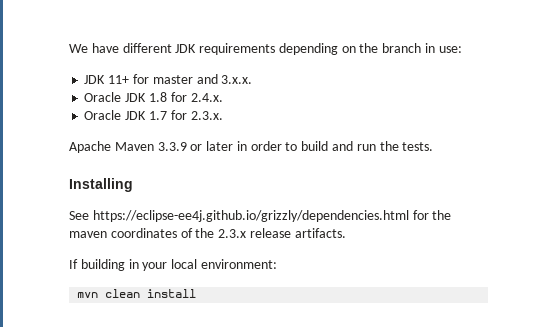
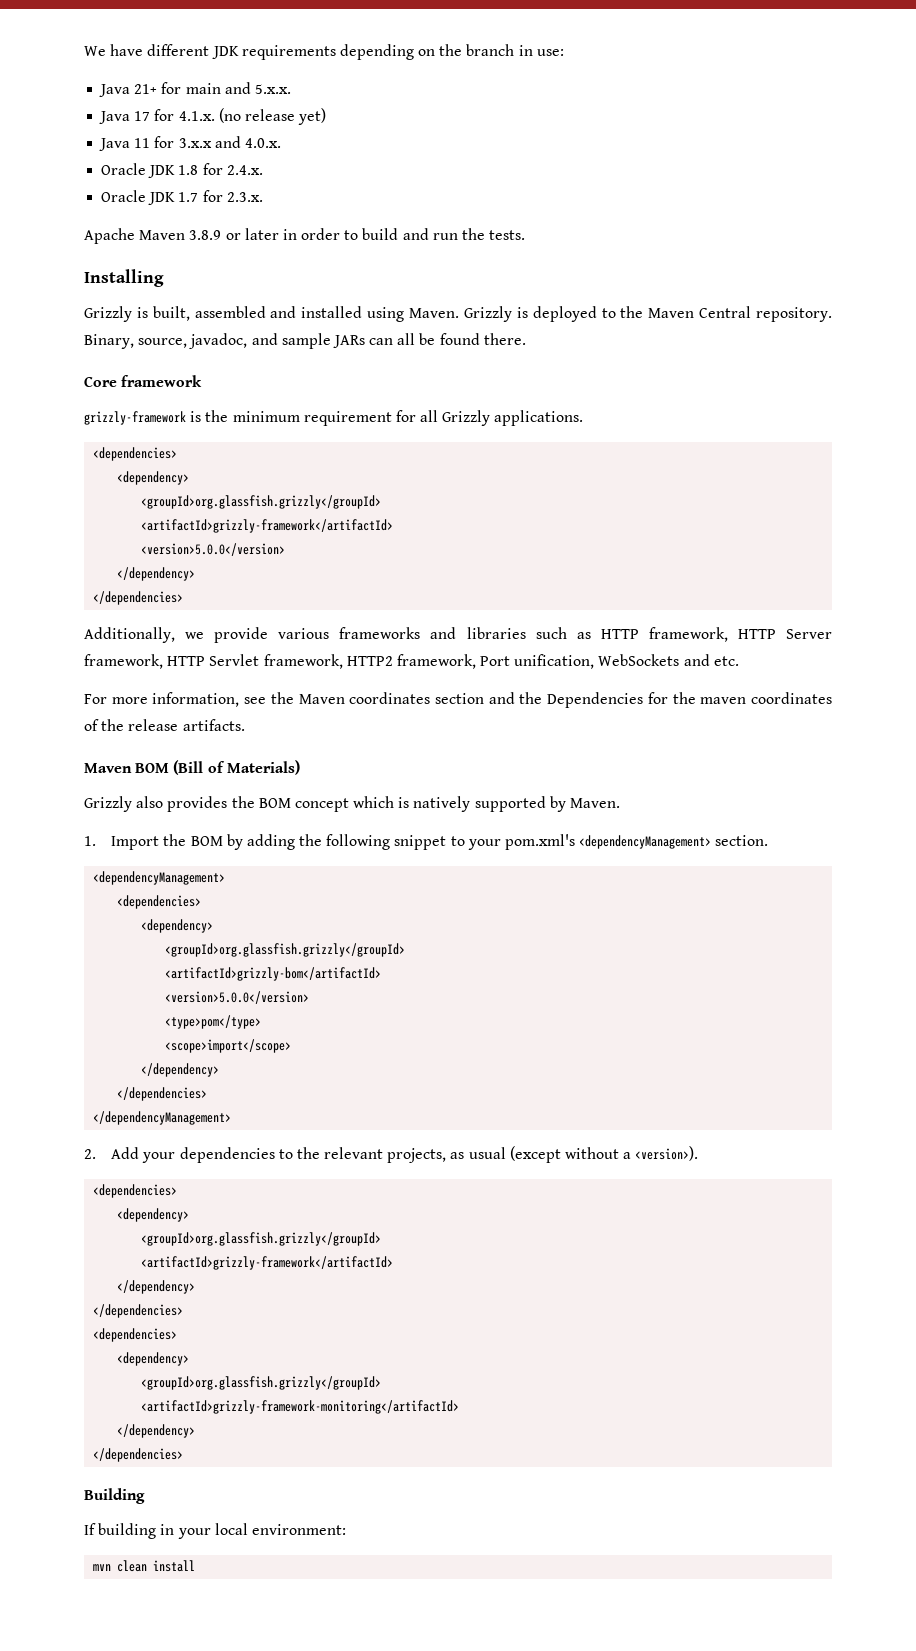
- JDK 11+ for master and 3.x.x.
+ Java 21+ for main and 5.x.x.
+ Java 17 for 4.1.x. (no release yet)
+ Java 11 for 3.x.x and 4.0.x.
- Apache Maven 3.3.9 or later in order to build and run the tests.
+ Apache Maven 3.8.9 or later in order to build and run the tests.
- See https://eclipse-ee4j.github.io/grizzly/dependencies.html for the maven coordinates of the 2.3.x release artifacts.
+ Grizzly is built, assembled and installed using Maven. Grizzly is deployed to the Maven Central repository. Binary, source, javadoc, and sample JARs can all be found there.
+ Core framework
+ grizzly-framework is the minimum requirement for all Grizzly applications.
+ <dependencies>
+ <dependency>
+ <groupId>org.glassfish.grizzly</groupId>
+ <artifactId>grizzly-framework</artifactId>
+ <version>5.0.0</version>
+ </dependency>
+ </dependencies>
+ Additionally, we provide various frameworks and libraries such as HTTP framework, HTTP Server framework, HTTP Servlet framework, HTTP2 framework, Port unification, WebSockets and etc.
+ For more information, see the Maven coordinates section and the Dependencies for the maven coordinates of the release artifacts.
+ Maven BOM (Bill of Materials)
+ Grizzly also provides the BOM concept which is natively supported by Maven.
+ 1. Import the BOM by adding the following snippet to your pom.xml's <dependencyManagement> section.
+ <dependencyManagement>
+ <dependencies>
+ <dependency>
+ <groupId>org.glassfish.grizzly</groupId>
+ <artifactId>grizzly-bom</artifactId>
+ <version>5.0.0</version>
+ <type>pom</type>
+ <scope>import</scope>
+ </dependency>
+ </dependencies>
+ </dependencyManagement>
+ 2. Add your dependencies to the relevant projects, as usual (except without a <version>).
+ <dependencies>
+ <dependency>
+ <groupId>org.glassfish.grizzly</groupId>
+ <artifactId>grizzly-framework</artifactId>
+ </dependency>
+ </dependencies>
+ <dependencies>
+ <dependency>
+ <groupId>org.glassfish.grizzly</groupId>
+ <artifactId>grizzly-framework-monitoring</artifactId>
+ </dependency>
+ </dependencies>
+ Building

